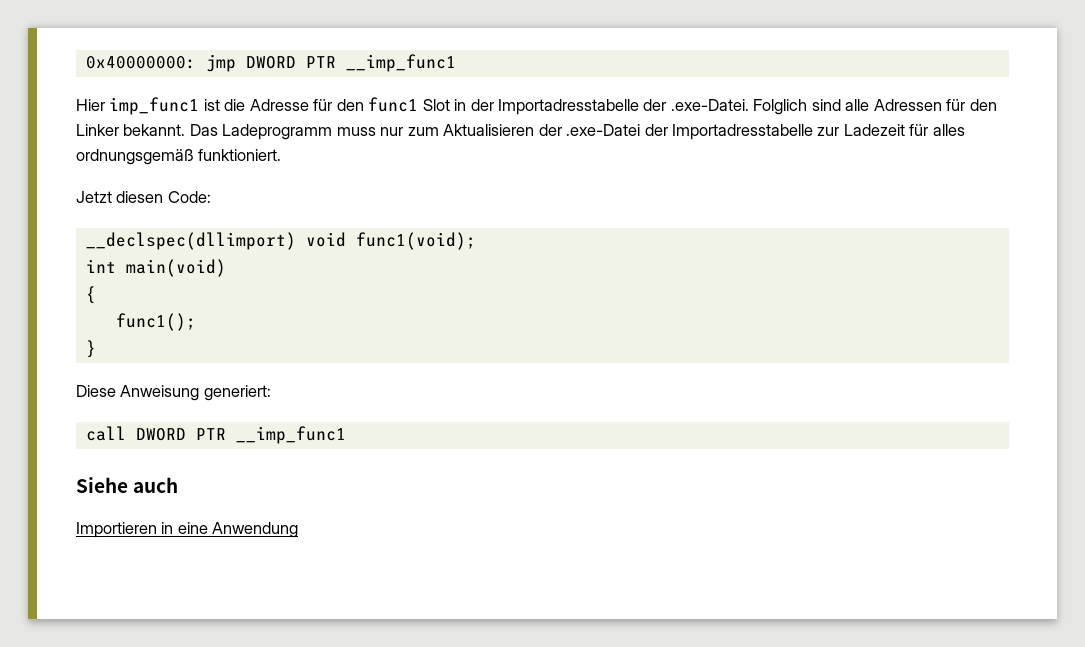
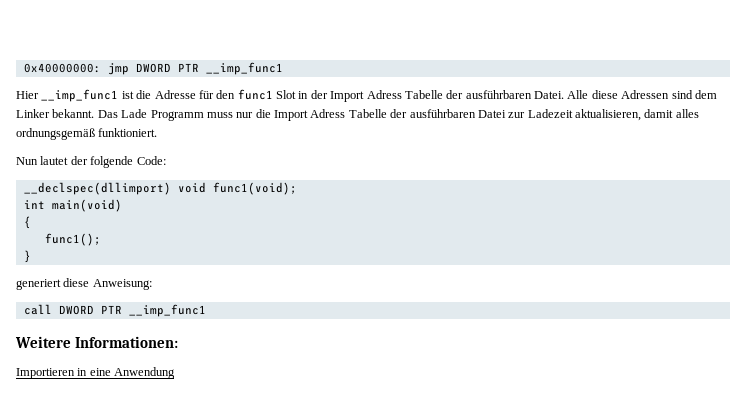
- Hier imp_func1 ist die Adresse für den func1 Slot in der Importadresstabelle der .exe-Datei. Folglich sind alle Adressen für den Linker bekannt. Das Ladeprogramm muss nur zum Aktualisieren der .exe-Datei der Importadresstabelle zur Ladezeit für alles ordnungsgemäß funktioniert.
+ Hier __imp_func1 ist die Adresse für den func1 Slot in der Import Adress Tabelle der ausführbaren Datei. Alle diese Adressen sind dem Linker bekannt. Das Lade Programm muss nur die Import Adress Tabelle der ausführbaren Datei zur Ladezeit aktualisieren, damit alles ordnungsgemäß funktioniert.
- Jetzt diesen Code:
+ Nun lautet der folgende Code:
- Diese Anweisung generiert:
+ generiert diese Anweisung:
- Siehe auch
+ Weitere Informationen:

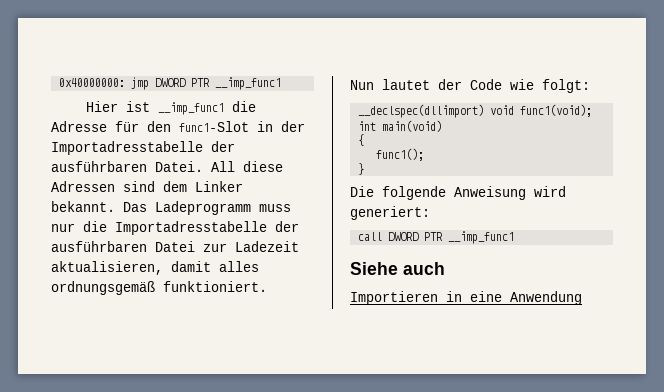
- Hier __imp_func1 ist die Adresse für den func1 Slot in der Import Adress Tabelle der ausführbaren Datei.
+ Hier ist __imp_func1 die Adresse für den func1-Slot in der Importadresstabelle der ausführbaren Datei.
- Alle diese Adressen sind dem Linker bekannt.
+ All diese Adressen sind dem Linker bekannt.
- Das Lade Programm muss nur die Import Adress Tabelle der ausführbaren Datei zur Ladezeit aktualisieren, damit alles ordnungsgemäß funktioniert.
+ Das Ladeprogramm muss nur die Importadresstabelle der ausführbaren Datei zur Ladezeit aktualisieren, damit alles ordnungsgemäß funktioniert.
- Nun lautet der folgende Code:
+ Nun lautet der Code wie folgt:
- generiert diese Anweisung:
+ Die folgende Anweisung wird generiert:
- Weitere Informationen:
+ Siehe auch

